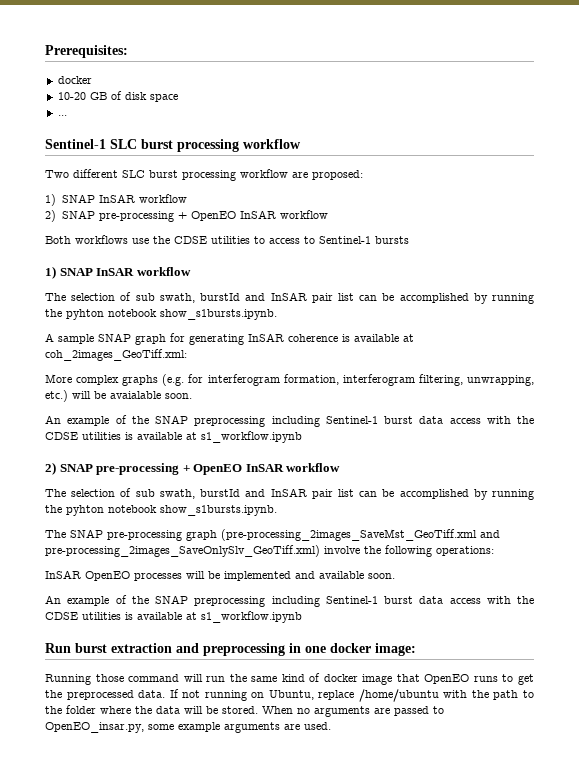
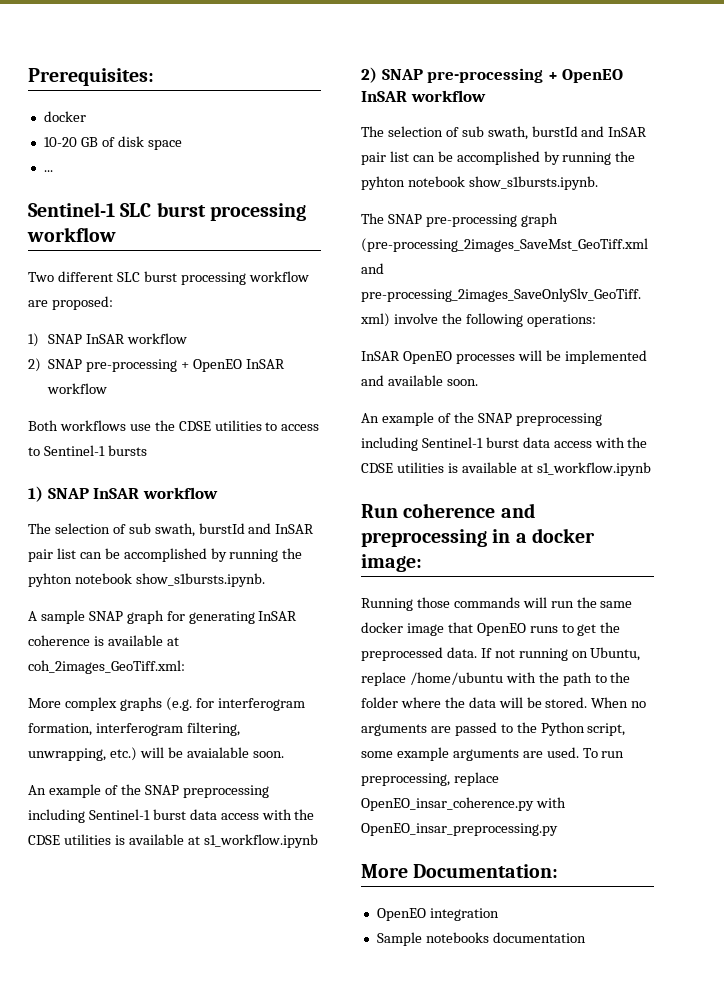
- Run burst extraction and preprocessing in one docker image:
+ Run coherence and preprocessing in a docker image:
- Running those command will run the same kind of docker image that OpenEO runs to get the preprocessed data.
+ Running those commands will run the same docker image that OpenEO runs to get the preprocessed data.
- When no arguments are passed to OpenEO_insar.py, some example arguments are used.
+ When no arguments are passed to the Python script, some example arguments are used.
+ To run preprocessing, replace OpenEO_insar_coherence.py with OpenEO_insar_preprocessing.py
+ More Documentation:
+ OpenEO integration
+ Sample notebooks documentation

